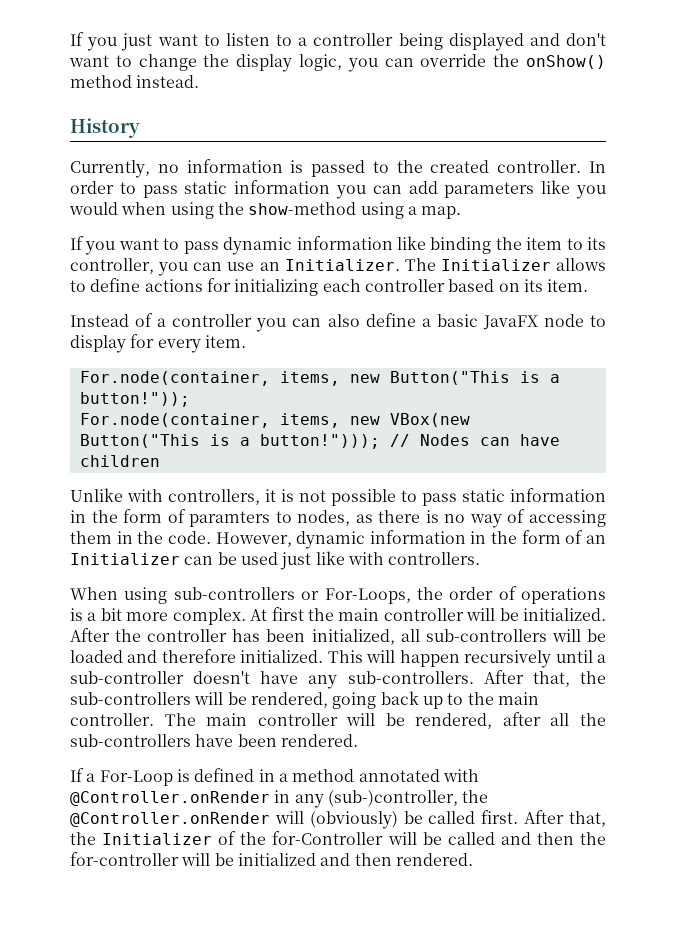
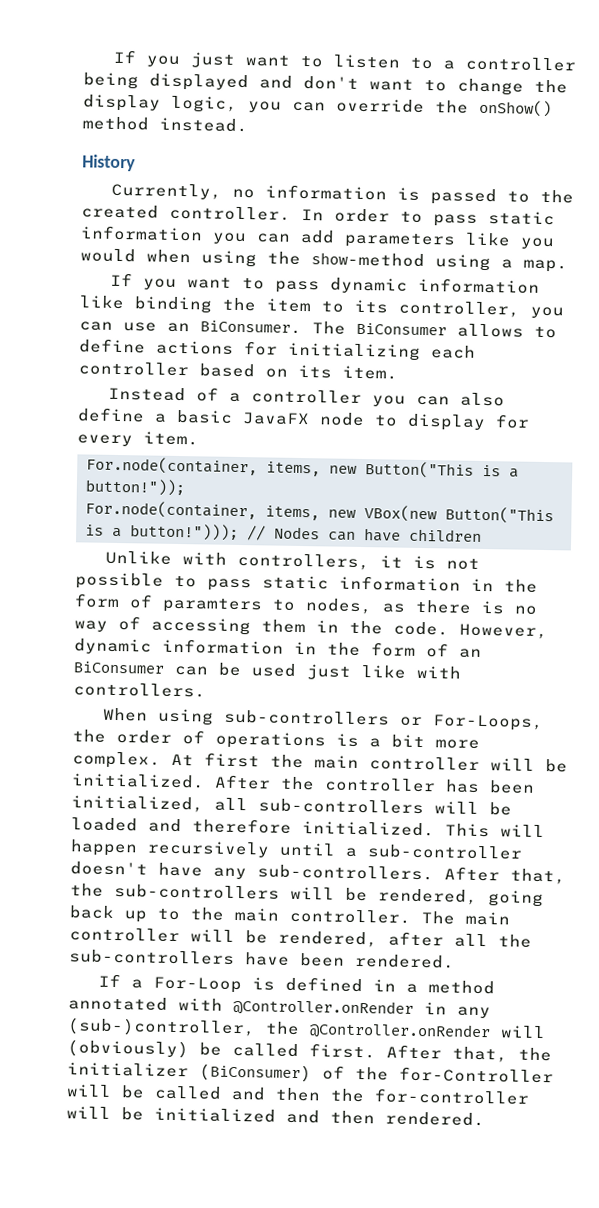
- If you want to pass dynamic information like binding the item to its controller, you can use an Initializer. The Initializer allows to define actions for initializing each controller based on its item.
+ If you want to pass dynamic information like binding the item to its controller, you can use an BiConsumer. The BiConsumer allows to define actions for initializing each controller based on its item.
- However, dynamic information in the form of an Initializer can be used just like with controllers.
+ However, dynamic information in the form of an BiConsumer can be used just like with controllers.
- After that, the Initializer of the for-Controller will be called and then the for-controller will be initialized and then rendered.
+ After that, the initializer (BiConsumer) of the for-Controller will be called and then the for-controller will be initialized and then rendered.

